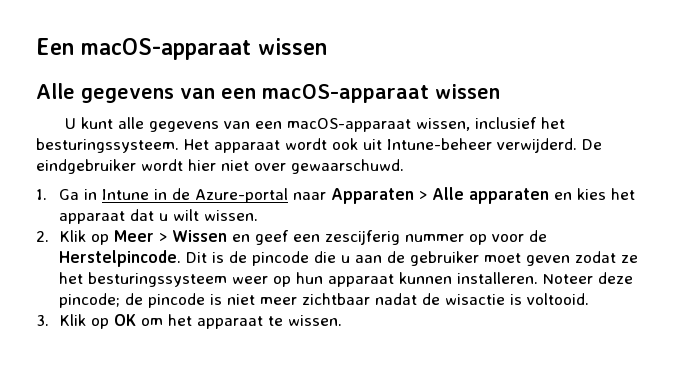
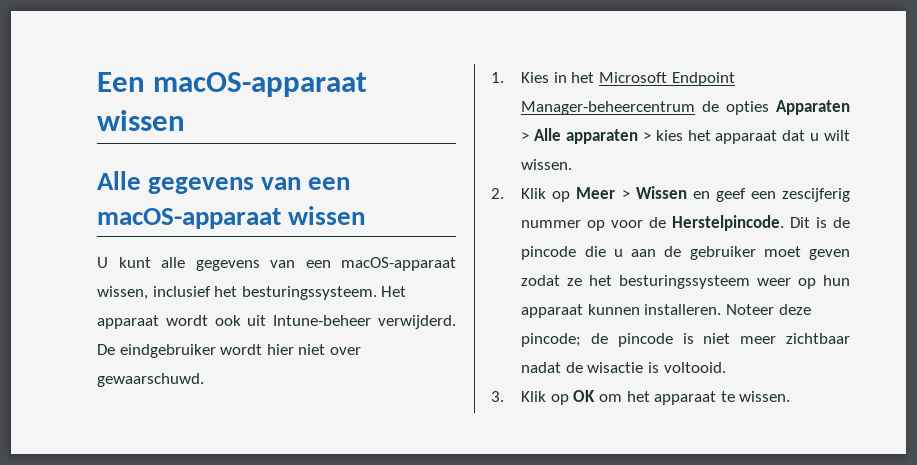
- 1. Ga in Intune in de Azure-portal naar Apparaten > Alle apparaten en kies het apparaat dat u wilt wissen.
+ 1. Kies in het Microsoft Endpoint Manager-beheercentrum de opties Apparaten > Alle apparaten > kies het apparaat dat u wilt wissen.

